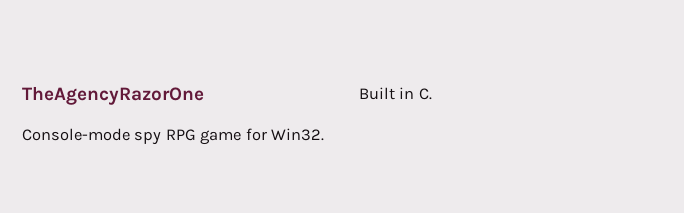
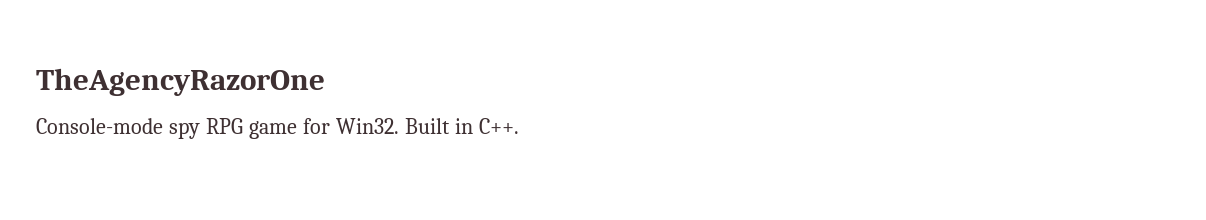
- Built in C.
+ Built in C++.

